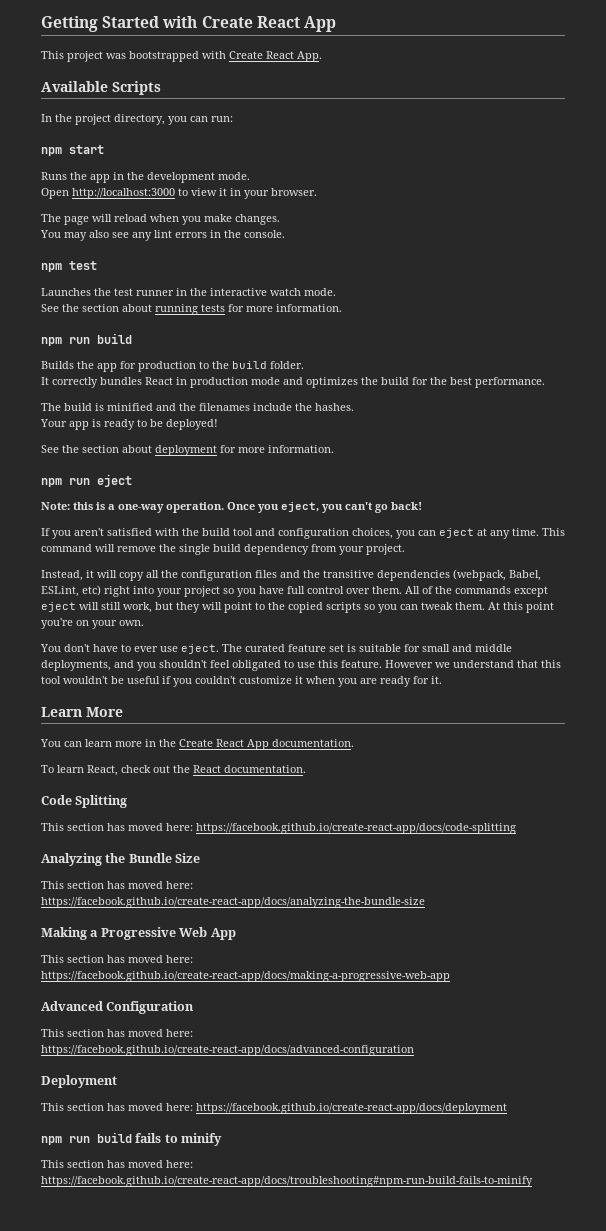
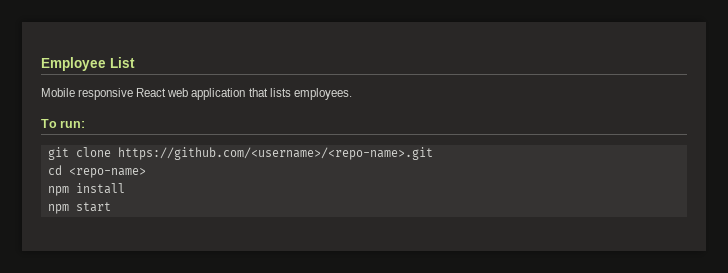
- Getting Started with Create React App
- This project was bootstrapped with Create React App.
- Available Scripts
- In the project directory, you can run:
+ Employee List
+ Mobile responsive React web application that lists employees.
+ To run:
+ git clone https://github.com/<username>/<repo-name>.git
+ cd <repo-name>
+ npm install
  npm start
- Runs the app in the development mode.
- Open http://localhost:3000 to view it in your browser.
- The page will reload when you make changes.
- You may also see any lint errors in the console.
- npm test
- Launches the test runner in the interactive watch mode.
- See the section about running tests for more information.
- npm run build
- Builds the app for production to the build folder.
- It correctly bundles React in production mode and optimizes the build for the best performance.
- The build is minified and the filenames include the hashes.
- Your app is ready to be deployed!
- See the section about deployment for more information.
- npm run eject
- Note: this is a one-way operation. Once you eject, you can't go back!
- If you aren't satisfied with the build tool and configuration choices, you can eject at any time. This command will remove the single build dependency from your project.
- Instead, it will copy all the configuration files and the transitive dependencies (webpack, Babel, ESLint, etc) right into your project so you have full control over them. All of the commands except eject will still work, but they will point to the copied scripts so you can tweak them. At this point you're on your own.
- You don't have to ever use eject. The curated feature set is suitable for small and middle deployments, and you shouldn't feel obligated to use this feature. However we understand that this tool wouldn't be useful if you couldn't customize it when you are ready for it.
- Learn More
- You can learn more in the Create React App documentation.
- To learn React, check out the React documentation.
- Code Splitting
- This section has moved here: https://facebook.github.io/create-react-app/docs/code-splitting
- Analyzing the Bundle Size
- This section has moved here: https://facebook.github.io/create-react-app/docs/analyzing-the-bundle-size
- Making a Progressive Web App
- This section has moved here: https://facebook.github.io/create-react-app/docs/making-a-progressive-web-app
- Advanced Configuration
- This section has moved here: https://facebook.github.io/create-react-app/docs/advanced-configuration
- Deployment
- This section has moved here: https://facebook.github.io/create-react-app/docs/deployment
- npm run build fails to minify
- This section has moved here: https://facebook.github.io/create-react-app/docs/troubleshooting#npm-run-build-fails-to-minify

